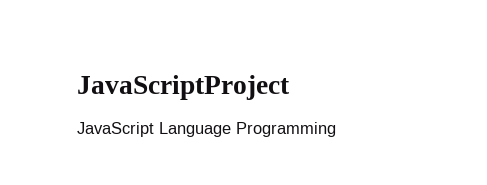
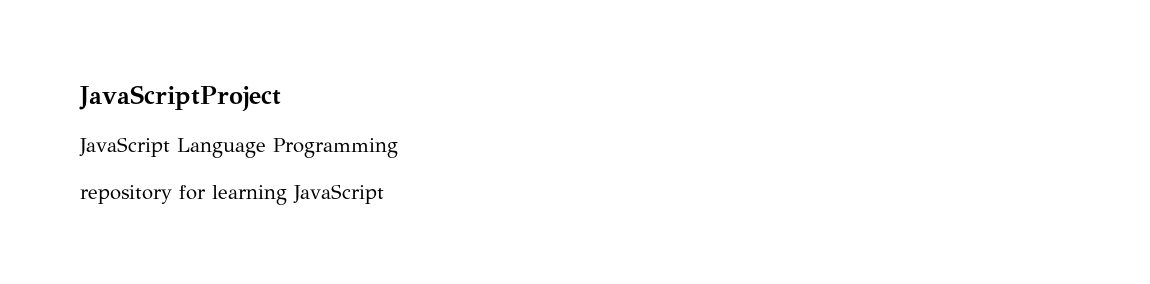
+ repository for learning JavaScript

